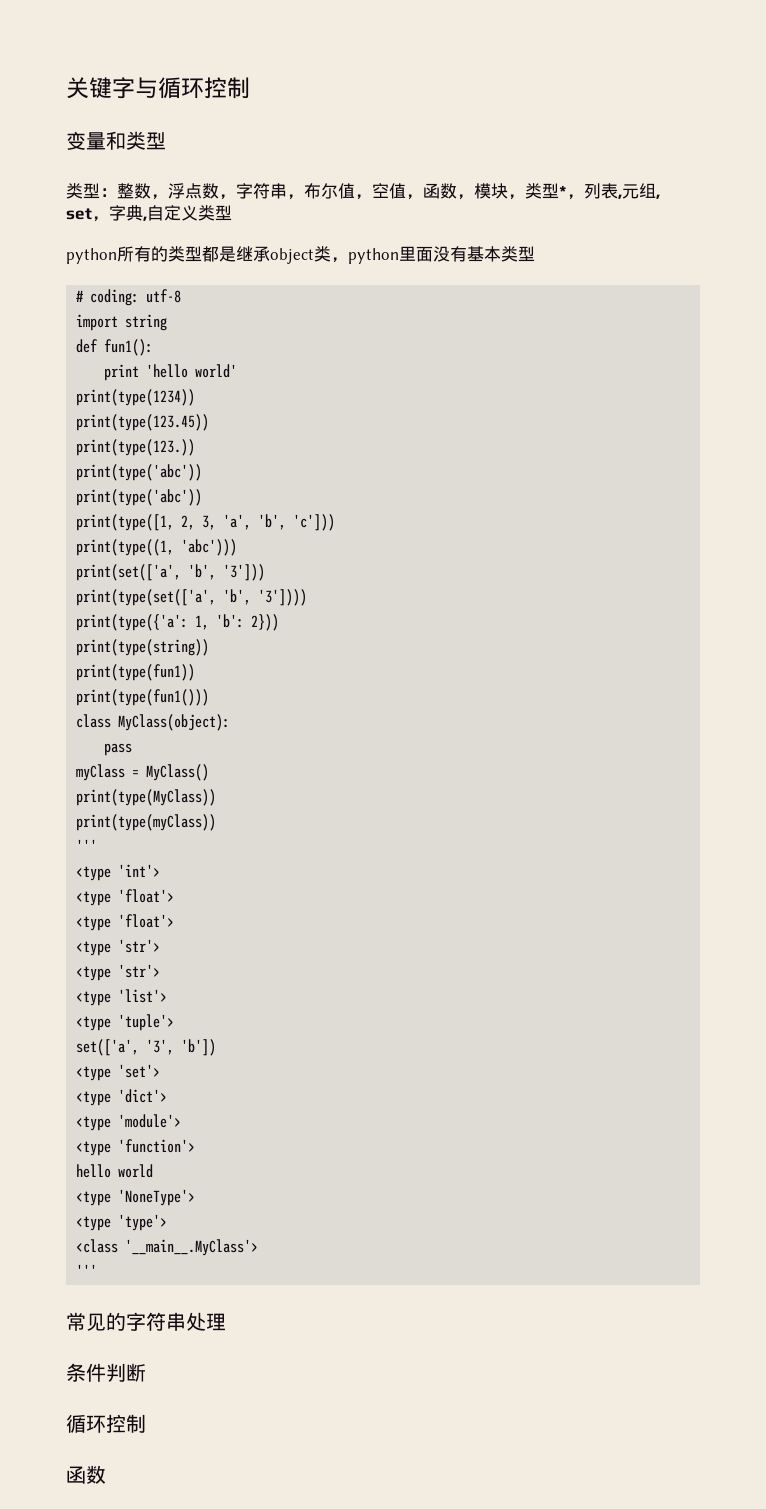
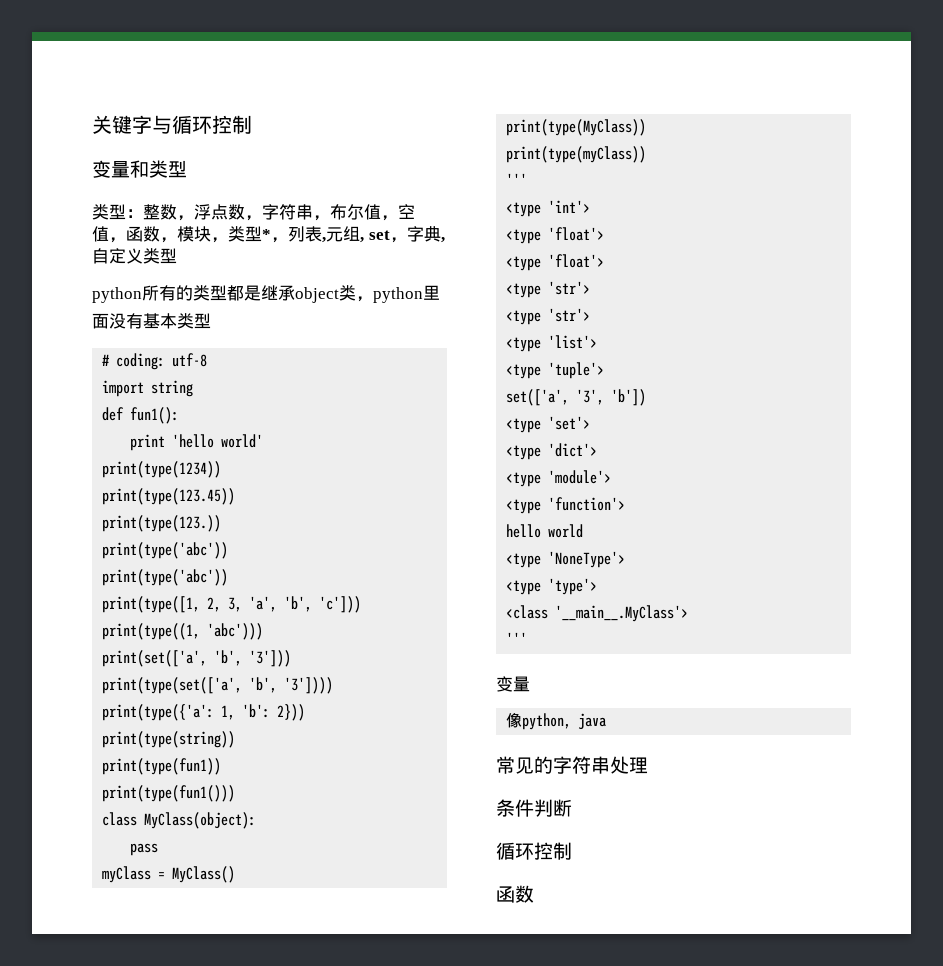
  <class '__main__.MyClass'>
  '''
+ 变量
+ 像python, java

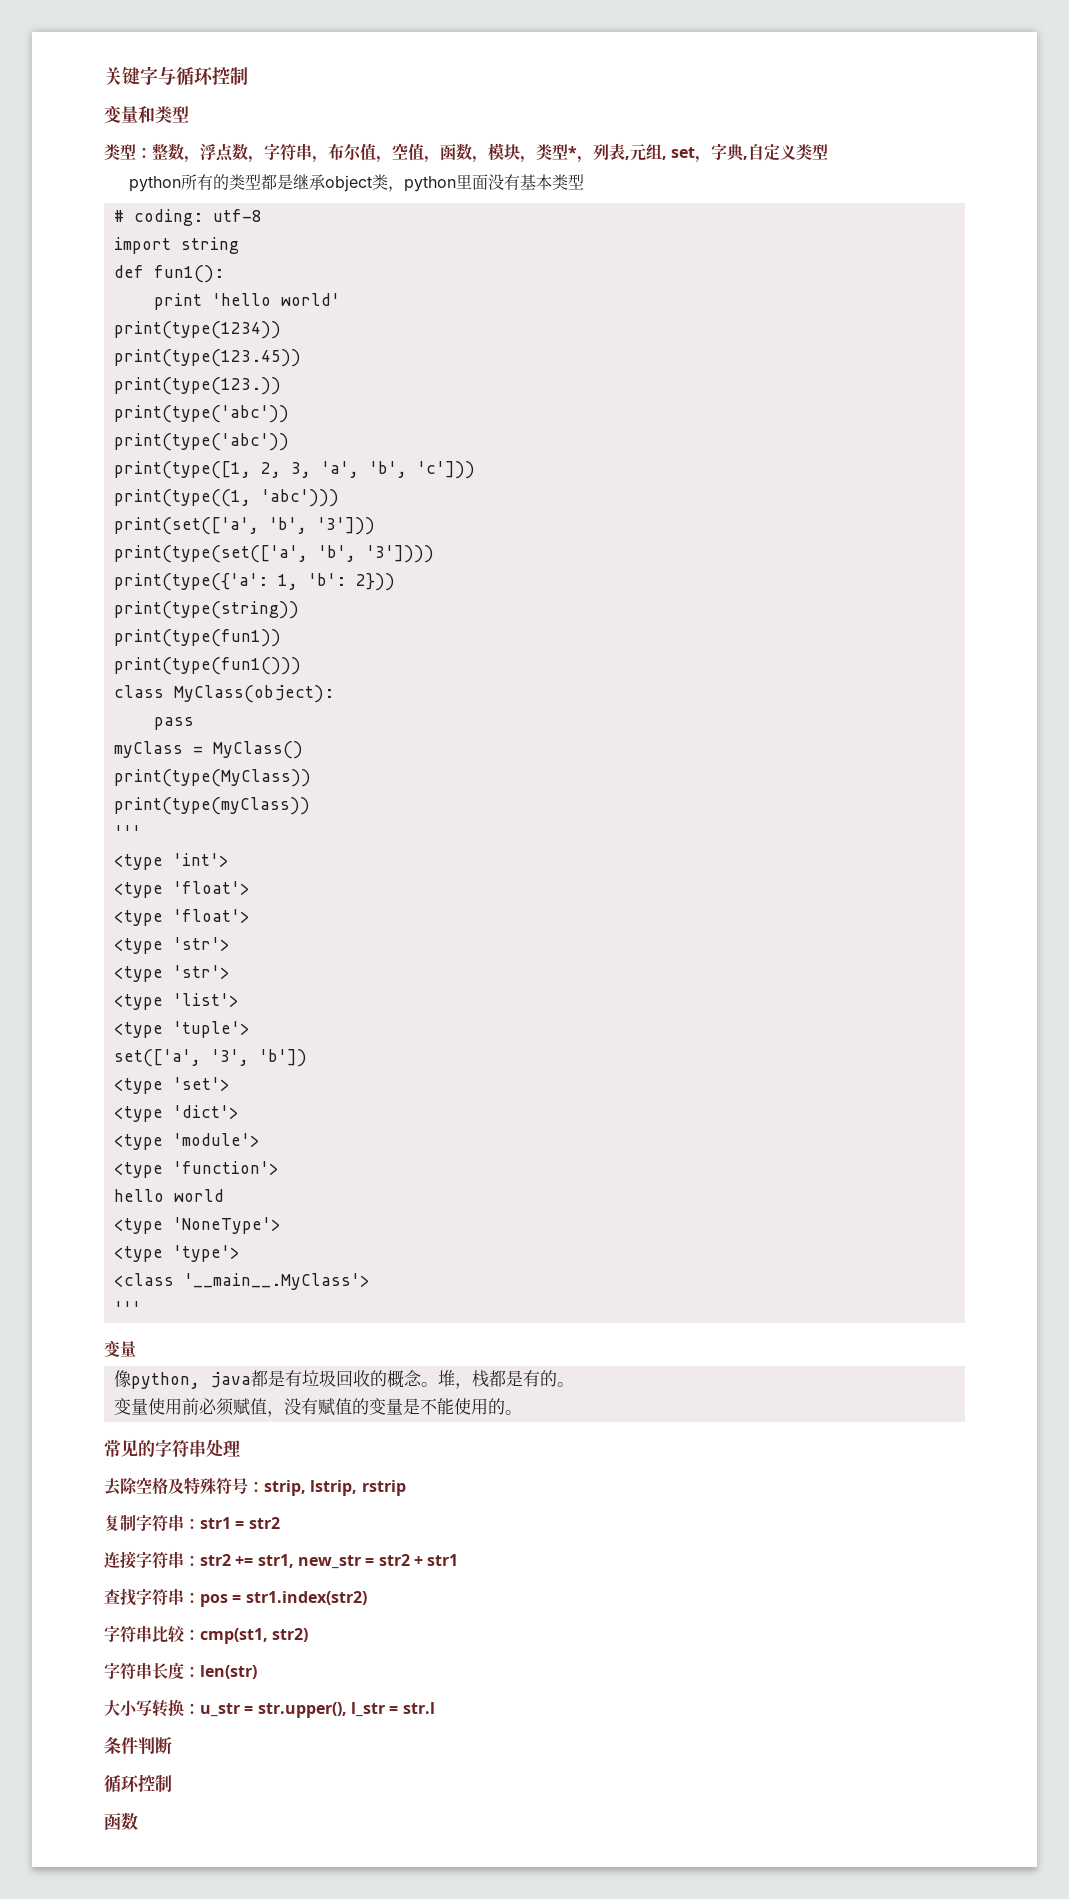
- 像python, java
+ 像python, java都是有垃圾回收的概念。堆，栈都是有的。
+ 变量使用前必须赋值，没有赋值的变量是不能使用的。
  常见的字符串处理
+ 去除空格及特殊符号：strip, lstrip, rstrip
+ 复制字符串：str1 = str2
+ 连接字符串：str2 += str1, new_str = str2 + str1
+ 查找字符串：pos = str1.index(str2)
+ 字符串比较：cmp(st1, str2)
+ 字符串长度：len(str)
+ 大小写转换：u_str = str.upper(), l_str = str.l

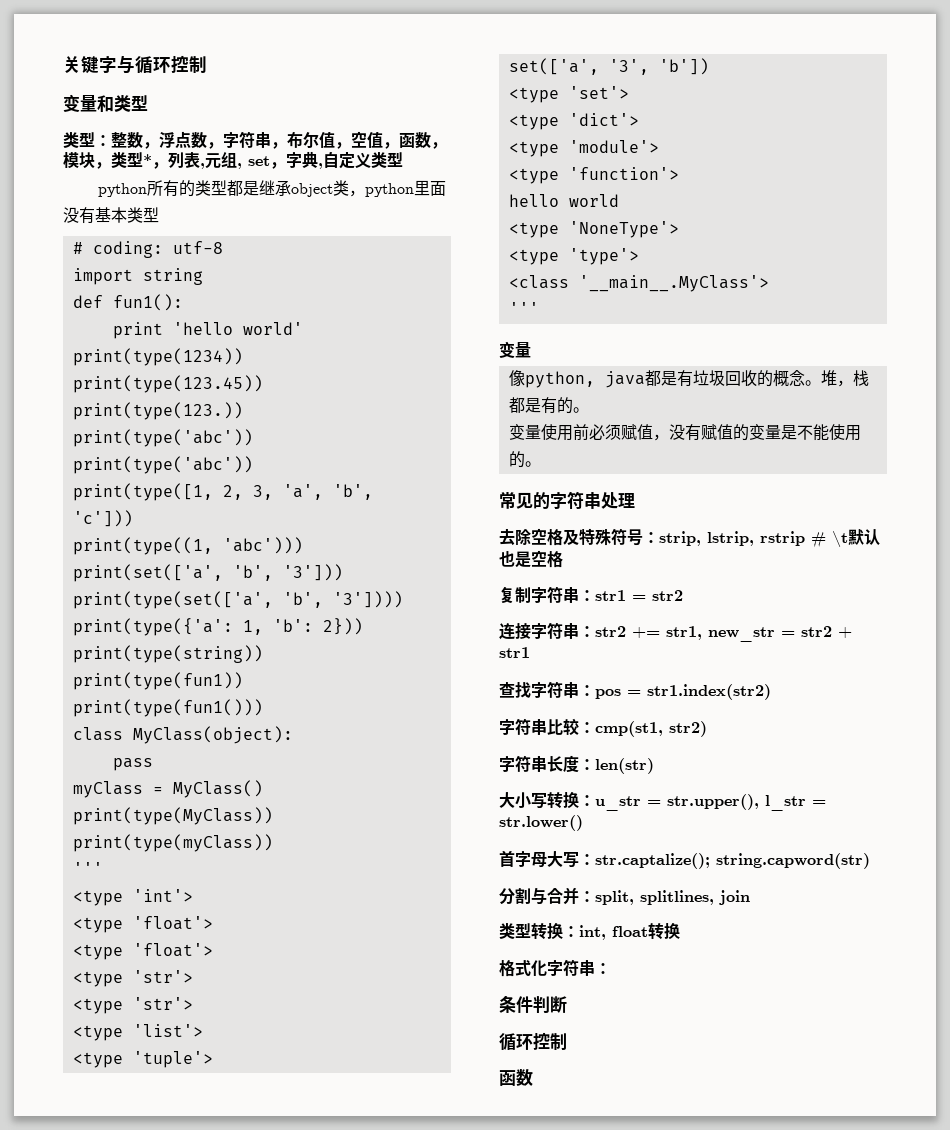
- 去除空格及特殊符号：strip, lstrip, rstrip
+ 去除空格及特殊符号：strip, lstrip, rstrip # \t默认也是空格
- 大小写转换：u_str = str.upper(), l_str = str.l
+ 大小写转换：u_str = str.upper(), l_str = str.lower()
+ 首字母大写：str.captalize(); string.capword(str)
+ 分割与合并：split, splitlines, join
+ 类型转换：int, float转换
+ 格式化字符串：

